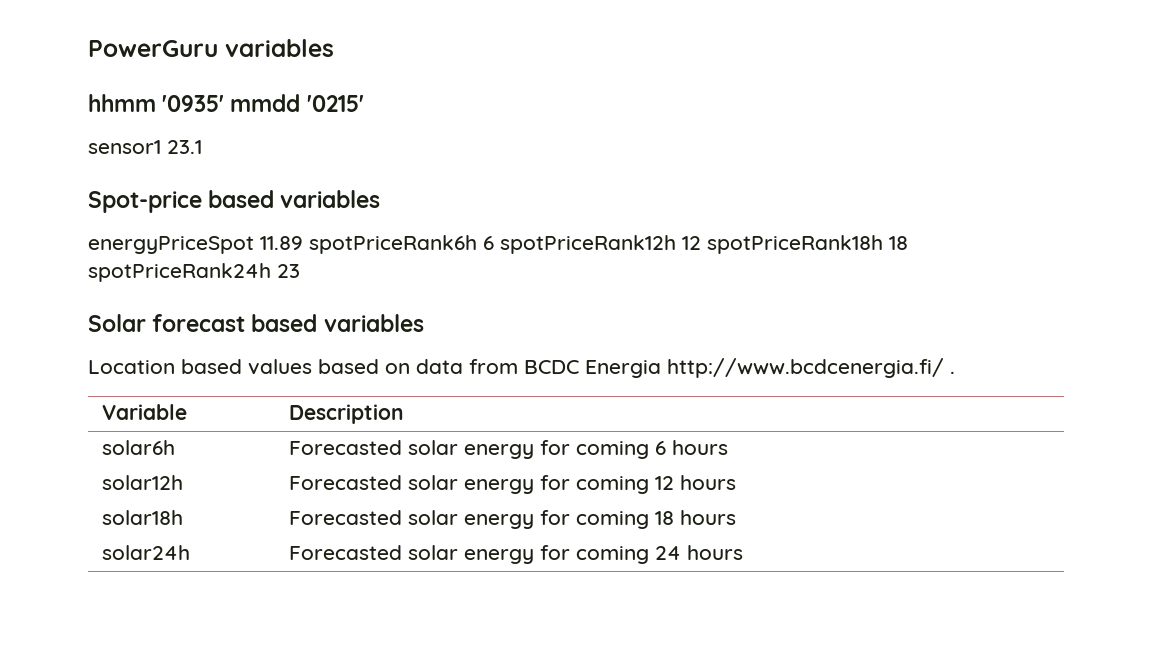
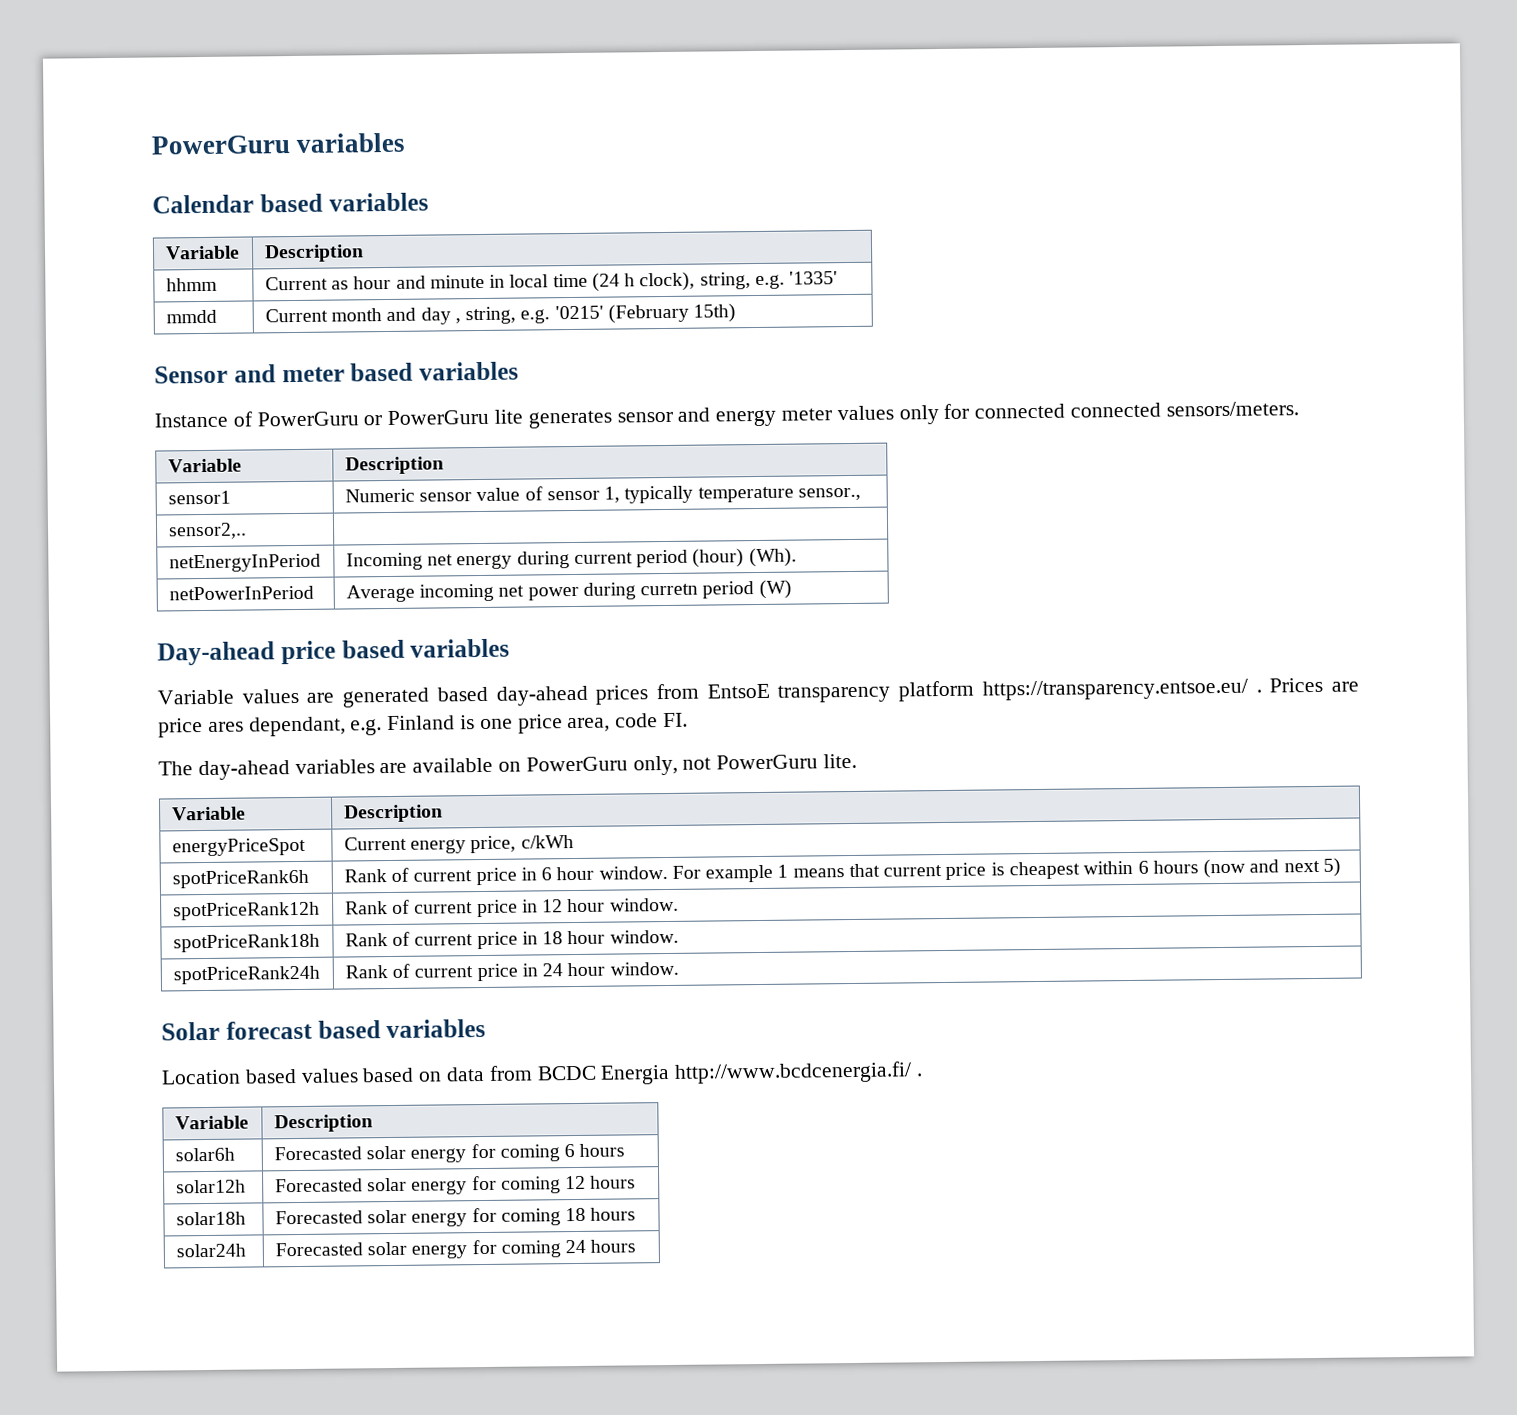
- hhmm '0935' mmdd '0215'
- sensor1 23.1
- Spot-price based variables
- energyPriceSpot 11.89 spotPriceRank6h 6 spotPriceRank12h 12 spotPriceRank18h 18 spotPriceRank24h 23
+ Calendar based variables
+ Variable | Description
+ hhmm | Current as hour and minute in local time (24 h clock), string, e.g. '1335'
+ mmdd | Current month and day , string, e.g. '0215' (February 15th)
+ Sensor and meter based variables
+ Instance of PowerGuru or PowerGuru lite generates sensor and energy meter values only for connected connected sensors/meters.
+ Variable | Description
+ sensor1 | Numeric sensor value of sensor 1, typically temperature sensor.,
+ sensor2,.. |
+ netEnergyInPeriod | Incoming net energy during current period (hour) (Wh).
+ netPowerInPeriod | Average incoming net power during curretn period (W)
+ Day-ahead price based variables
+ Variable values are generated based day-ahead prices from EntsoE transparency platform https://transparency.entsoe.eu/ . Prices are price ares dependant, e.g. Finland is one price area, code FI.
+ The day-ahead variables are available on PowerGuru only, not PowerGuru lite.
+ Variable | Description
+ energyPriceSpot | Current energy price, c/kWh
+ spotPriceRank6h | Rank of current price in 6 hour window. For example 1 means that current price is cheapest within 6 hours (now and next 5)
+ spotPriceRank12h | Rank of current price in 12 hour window.
+ spotPriceRank18h | Rank of current price in 18 hour window.
+ spotPriceRank24h | Rank of current price in 24 hour window.

